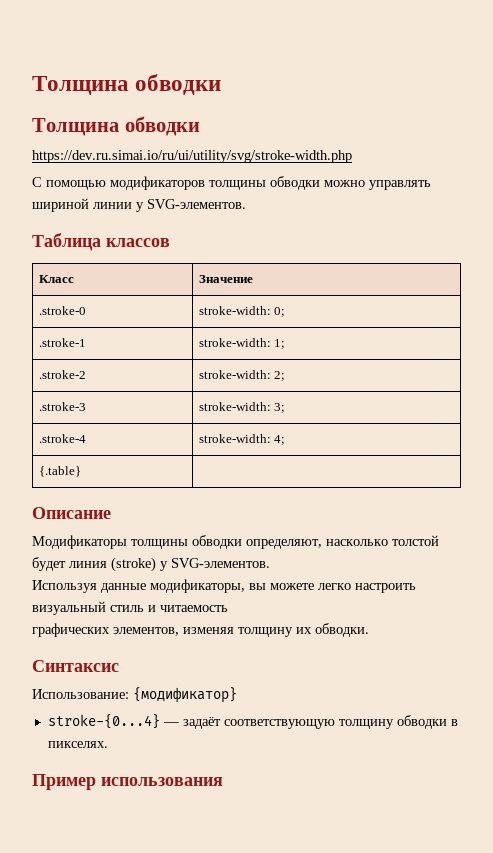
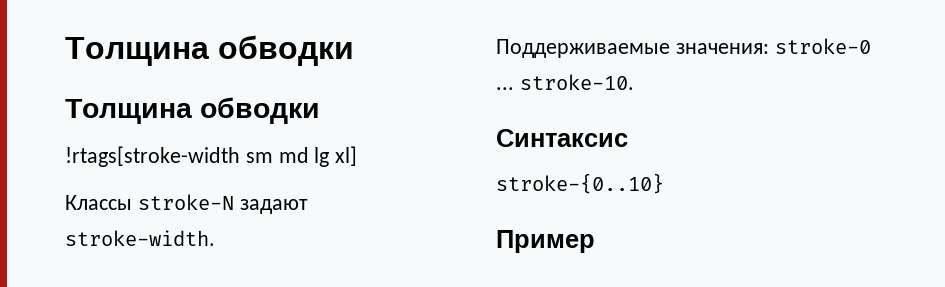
- https://dev.ru.simai.io/ru/ui/utility/svg/stroke-width.php
- С помощью модификаторов толщины обводки можно управлять шириной линии у SVG-элементов.
- Таблица классов
- Класс | Значение
- .stroke-0 | stroke-width: 0;
- .stroke-1 | stroke-width: 1;
- .stroke-2 | stroke-width: 2;
- .stroke-3 | stroke-width: 3;
- .stroke-4 | stroke-width: 4;
- {.table} |
- Описание
- Модификаторы толщины обводки определяют, насколько толстой будет линия (stroke) у SVG-элементов.
- Используя данные модификаторы, вы можете легко настроить визуальный стиль и читаемость
- графических элементов, изменяя толщину их обводки.
+ !rtags[stroke-width sm md lg xl]
+ Классы stroke-N задают stroke-width.
+ Поддерживаемые значения: stroke-0 ... stroke-10.
  Синтаксис
- Использование: {модификатор}
- stroke-{0...4} — задаёт соответствующую толщину обводки в пикселях.
+ stroke-{0..10}
- Пример использования
+ Пример

